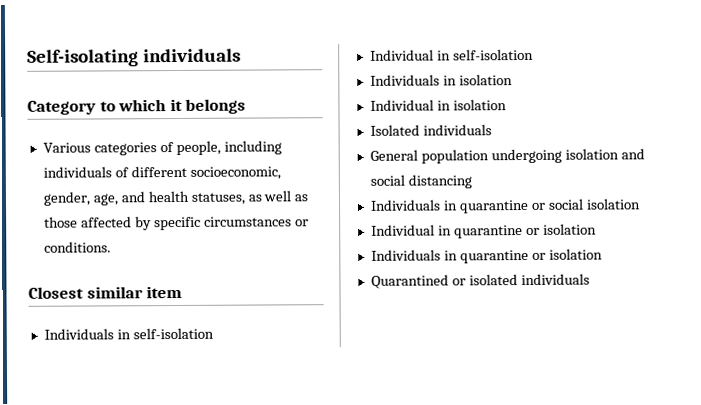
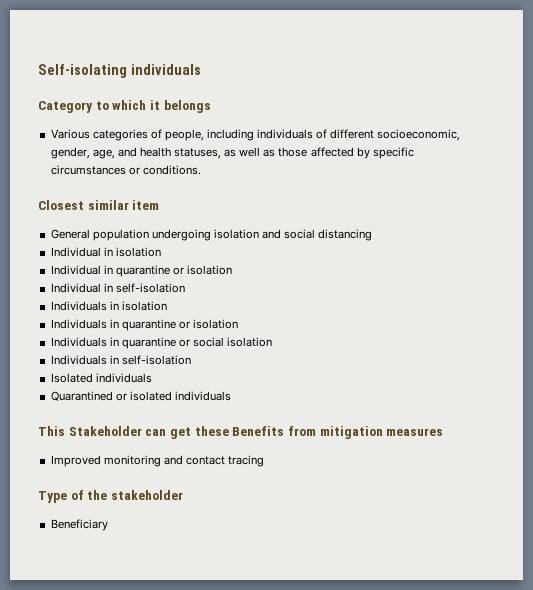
- Individuals in self-isolation
+ General population undergoing isolation and social distancing
+ Individual in isolation
+ Individual in quarantine or isolation
- Individual in isolation
- Isolated individuals
- General population undergoing isolation and social distancing
- Individuals in quarantine or social isolation
- Individual in quarantine or isolation
+ Individuals in quarantine or isolation
- Individuals in quarantine or isolation
+ Individuals in quarantine or social isolation
+ Individuals in self-isolation
+ Isolated individuals
+ This Stakeholder can get these Benefits from mitigation measures
+ Improved monitoring and contact tracing
+ Type of the stakeholder
+ Beneficiary

